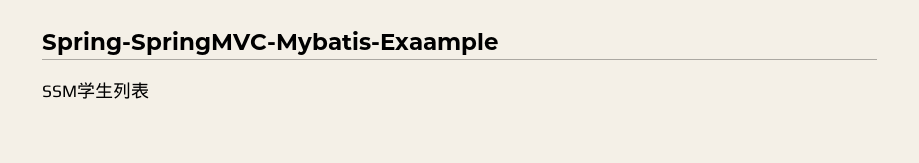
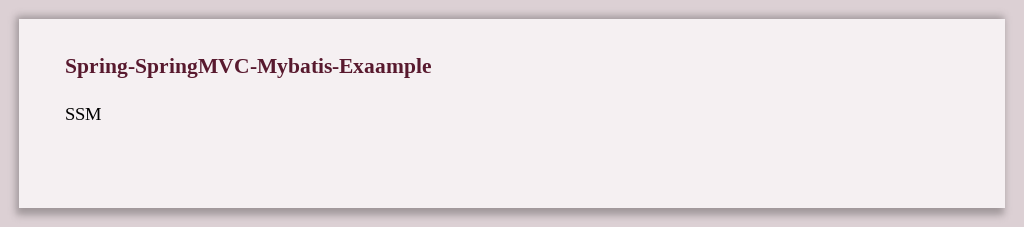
- SSM学生列表
+ SSM

